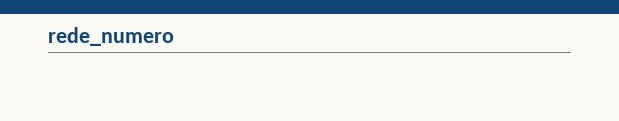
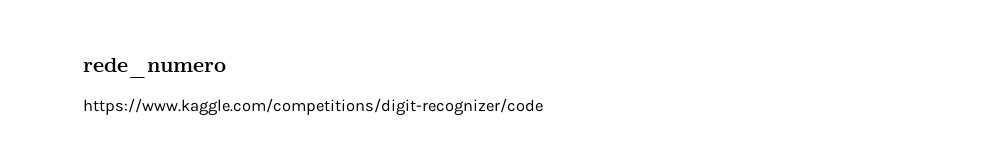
+ https://www.kaggle.com/competitions/digit-recognizer/code

